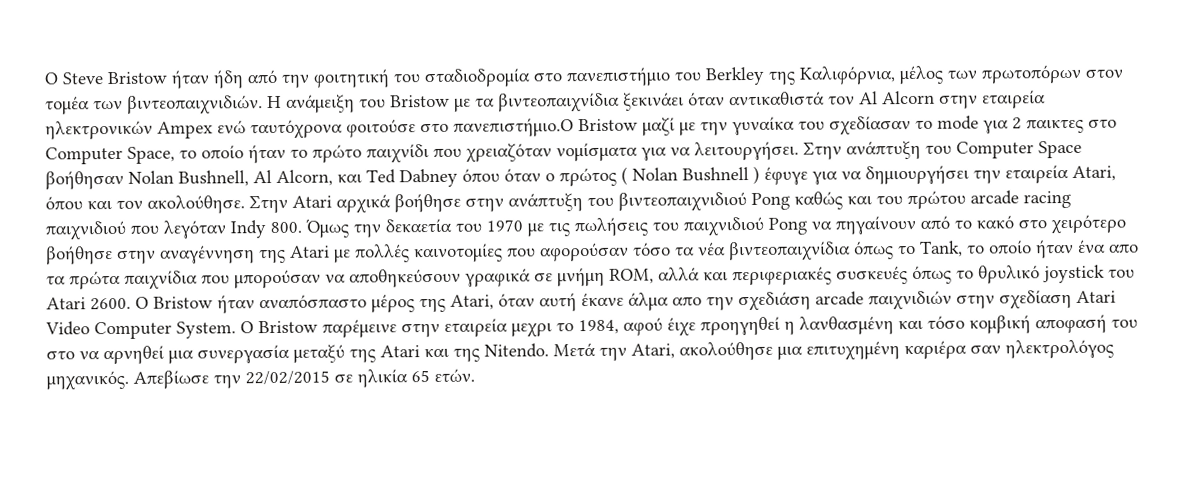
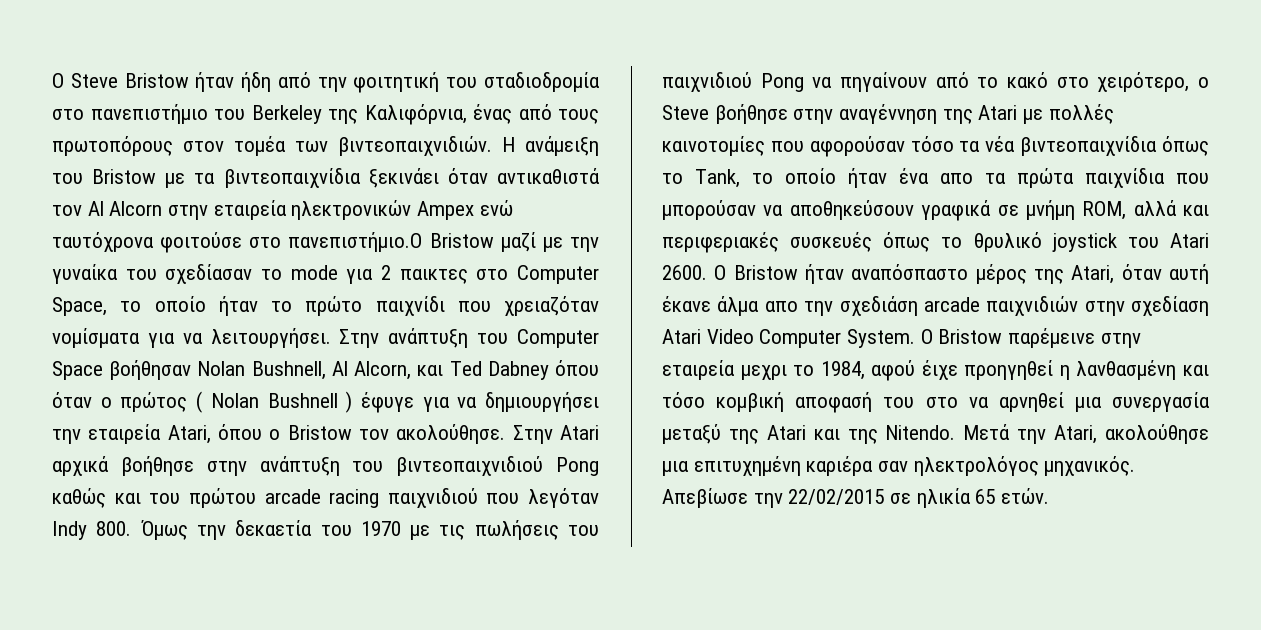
- O Steve Bristow ήταν ήδη από την φοιτητική του σταδιοδρομία στο πανεπιστήμιο του Berkley της Καλιφόρνια, μέλος των πρωτοπόρων στον τομέα των βιντεοπαιχνιδιών.
+ O Steve Bristow ήταν ήδη από την φοιτητική του σταδιοδρομία στο πανεπιστήμιο του Berkeley της Καλιφόρνια, ένας από τους πρωτοπόρους στον τομέα των βιντεοπαιχνιδιών.
- Στην ανάπτυξη του Computer Space βοήθησαν Nolan Bushnell, Al Alcorn, και Ted Dabney όπου όταν ο πρώτος ( Nolan Bushnell ) έφυγε για να δημιουργήσει την εταιρεία Atari, όπου και τον ακολούθησε.
+ Στην ανάπτυξη του Computer Space βοήθησαν Nolan Bushnell, Al Alcorn, και Ted Dabney όπου όταν ο πρώτος ( Nolan Bushnell ) έφυγε για να δημιουργήσει την εταιρεία Atari, όπου ο Bristow τον ακολούθησε.
- Στην Atari αρχικά βοήθησε στην ανάπτυξη του βιντεοπαιχνιδιού Pong καθώς και του πρώτου arcade racing παιχνιδιού που λεγόταν Indy 800. Όμως την δεκαετία του 1970 με τις πωλήσεις του παιχνιδιού Pong να πηγαίνουν από το κακό στο χειρότερο βοήθησε στην αναγέννηση της Atari με πολλές καινοτομίες που αφορούσαν τόσο τα νέα βιντεοπαιχνίδια όπως το Tank, το οποίο ήταν ένα απο τα πρώτα παιχνίδια που μπορούσαν να αποθηκεύσουν γραφικά σε μνήμη ROM, αλλά και περιφεριακές συσκευές όπως το θρυλικό joystick του Atari 2600.
+ Στην Atari αρχικά βοήθησε στην ανάπτυξη του βιντεοπαιχνιδιού Pong καθώς και του πρώτου arcade racing παιχνιδιού που λεγόταν Indy 800. Όμως την δεκαετία του 1970 με τις πωλήσεις του παιχνιδιού Pong να πηγαίνουν από το κακό στο χειρότερο, ο Steve βοήθησε στην αναγέννηση της Atari με πολλές καινοτομίες που αφορούσαν τόσο τα νέα βιντεοπαιχνίδια όπως το Tank, το οποίο ήταν ένα απο τα πρώτα παιχνίδια που μπορούσαν να αποθηκεύσουν γραφικά σε μνήμη ROM, αλλά και περιφεριακές συσκευές όπως το θρυλικό joystick του Atari 2600.

